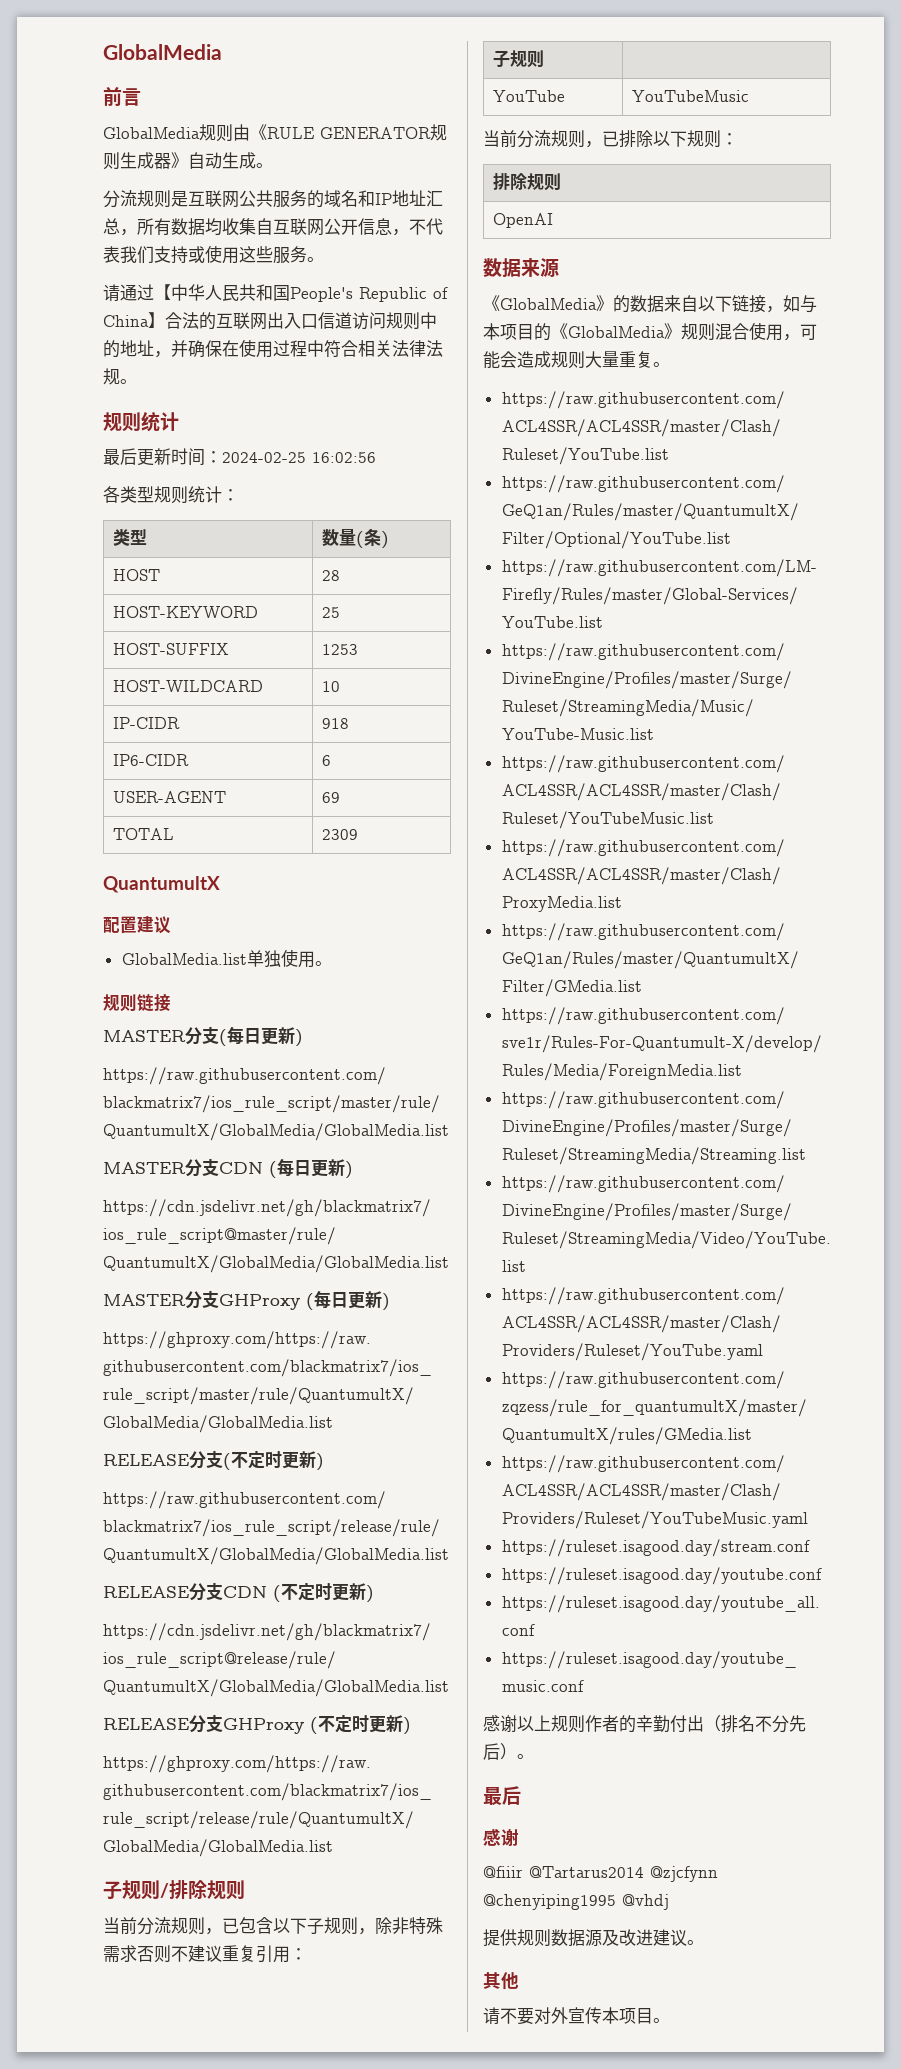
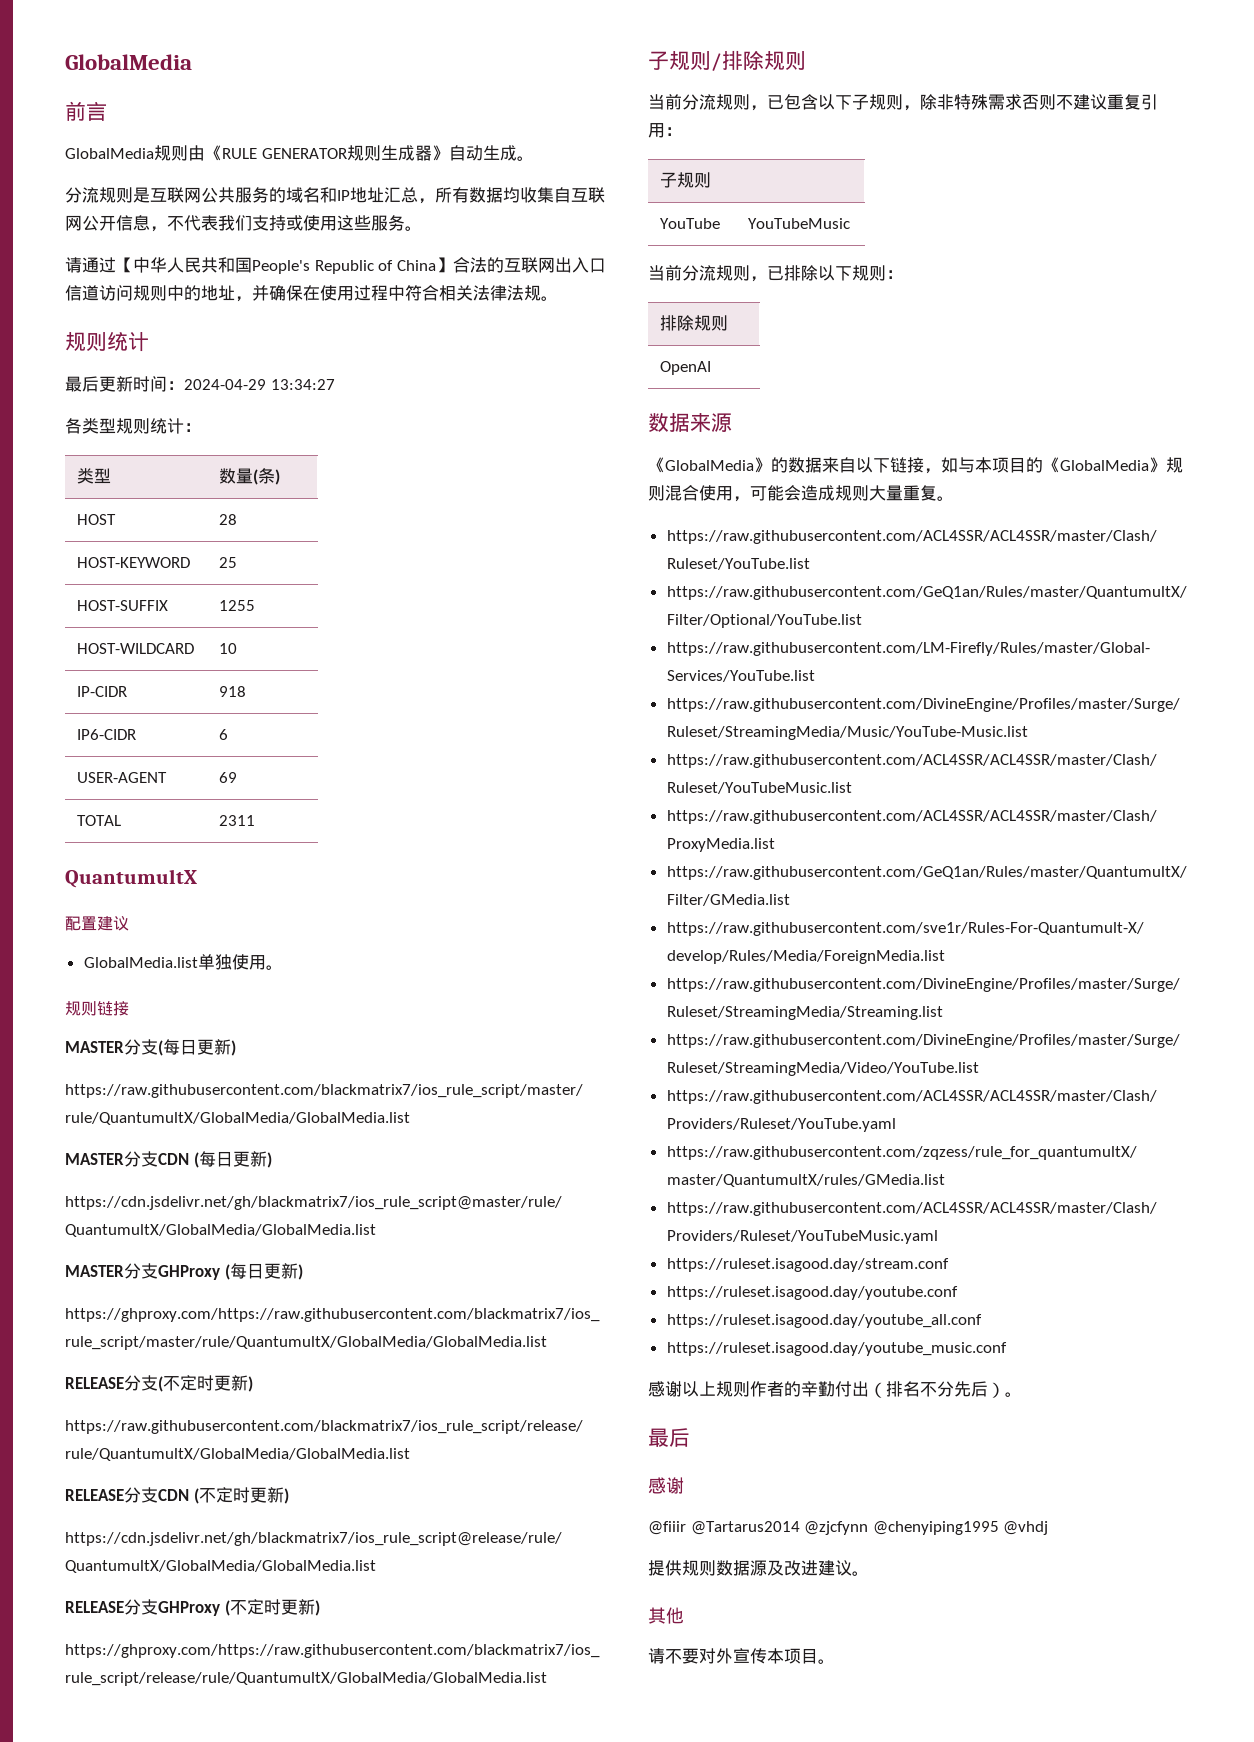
- 最后更新时间：2024-02-25 16:02:56
+ 最后更新时间：2024-04-29 13:34:27
- HOST-SUFFIX | 1253
+ HOST-SUFFIX | 1255
- TOTAL | 2309
+ TOTAL | 2311

